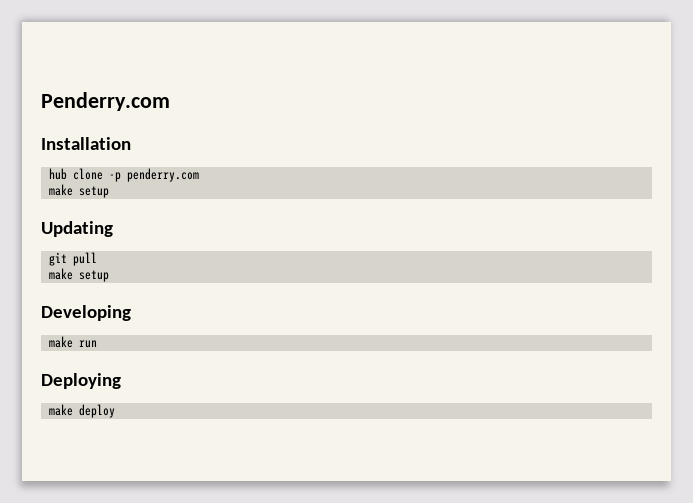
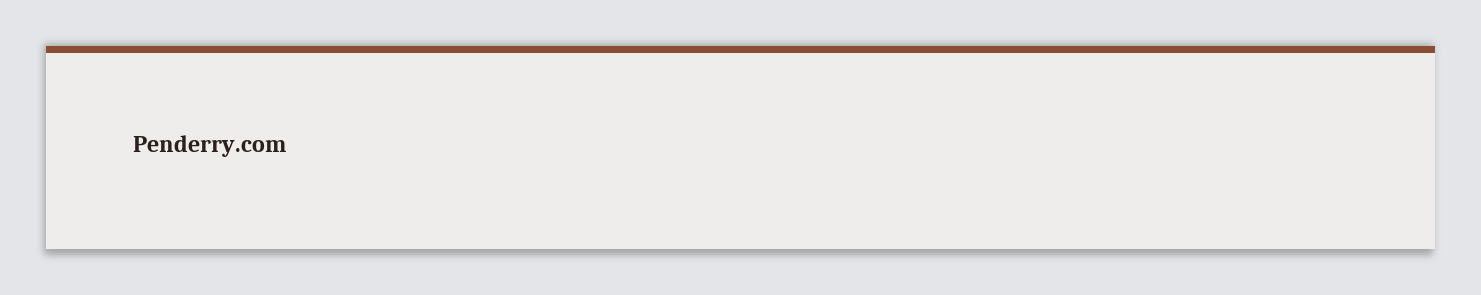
- Installation
- hub clone -p penderry.com
- make setup
- Updating
- git pull
- make setup
- Developing
- make run
- Deploying
- make deploy

